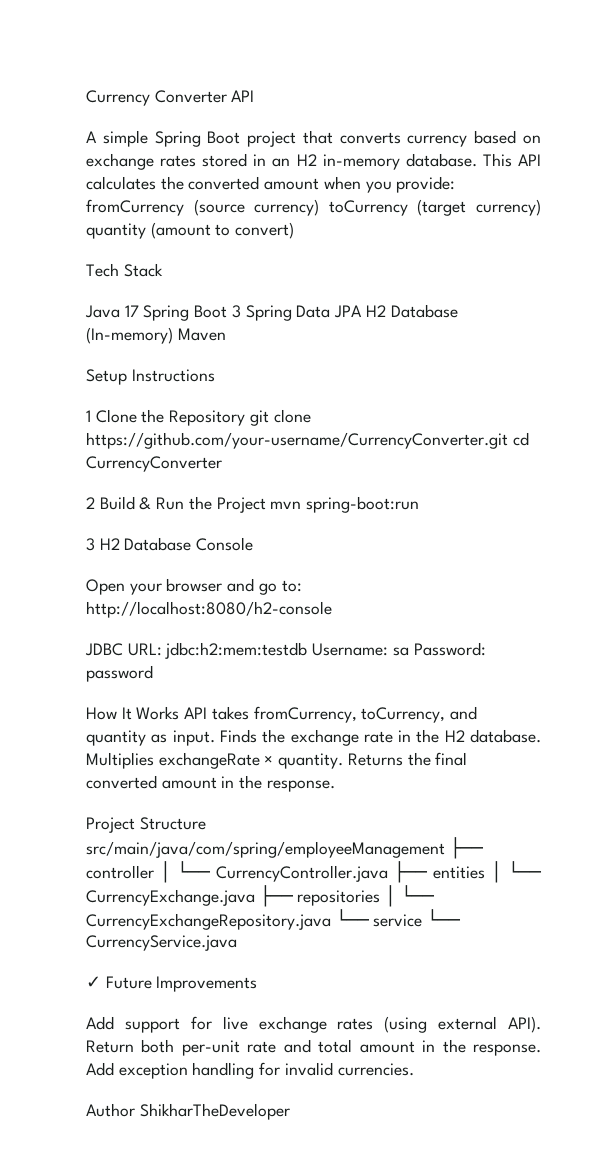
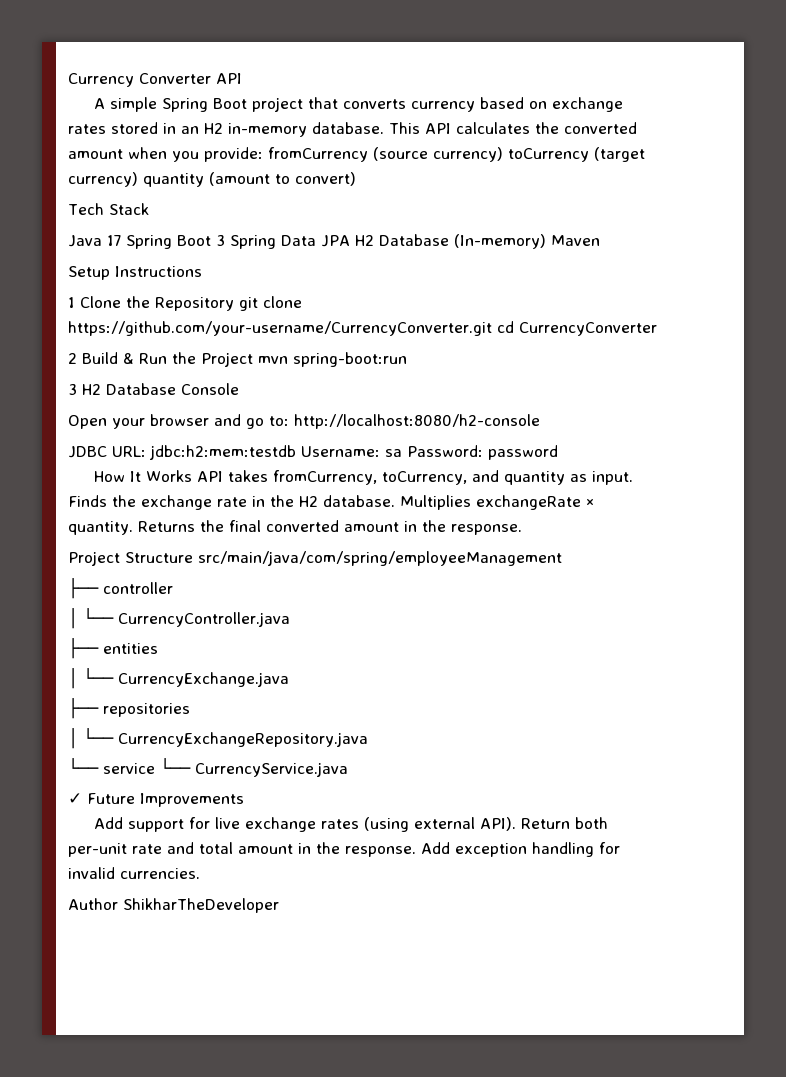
- Project Structure src/main/java/com/spring/employeeManagement ├── controller │ └── CurrencyController.java ├── entities │ └── CurrencyExchange.java ├── repositories │ └── CurrencyExchangeRepository.java └── service └── CurrencyService.java
+ Project Structure src/main/java/com/spring/employeeManagement
+ ├── controller
+ │ └── CurrencyController.java
+ ├── entities
+ │ └── CurrencyExchange.java
+ ├── repositories
+ │ └── CurrencyExchangeRepository.java
+ └── service └── CurrencyService.java

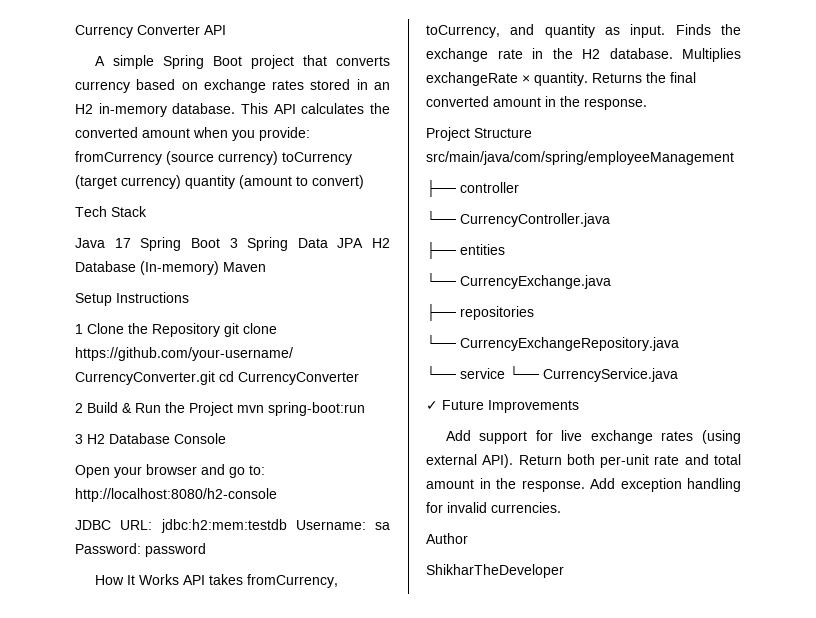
- │ └── CurrencyController.java
+ └── CurrencyController.java
- │ └── CurrencyExchange.java
+ └── CurrencyExchange.java
- │ └── CurrencyExchangeRepository.java
+ └── CurrencyExchangeRepository.java
- Author ShikharTheDeveloper
+ Author
+ ShikharTheDeveloper

